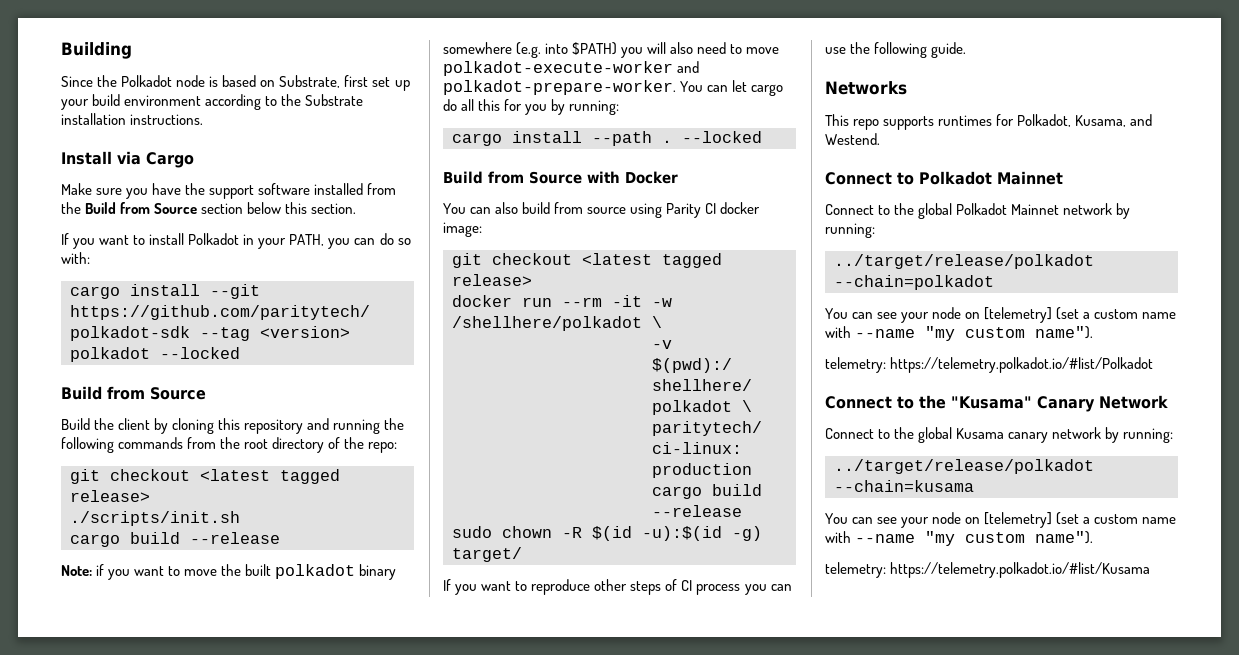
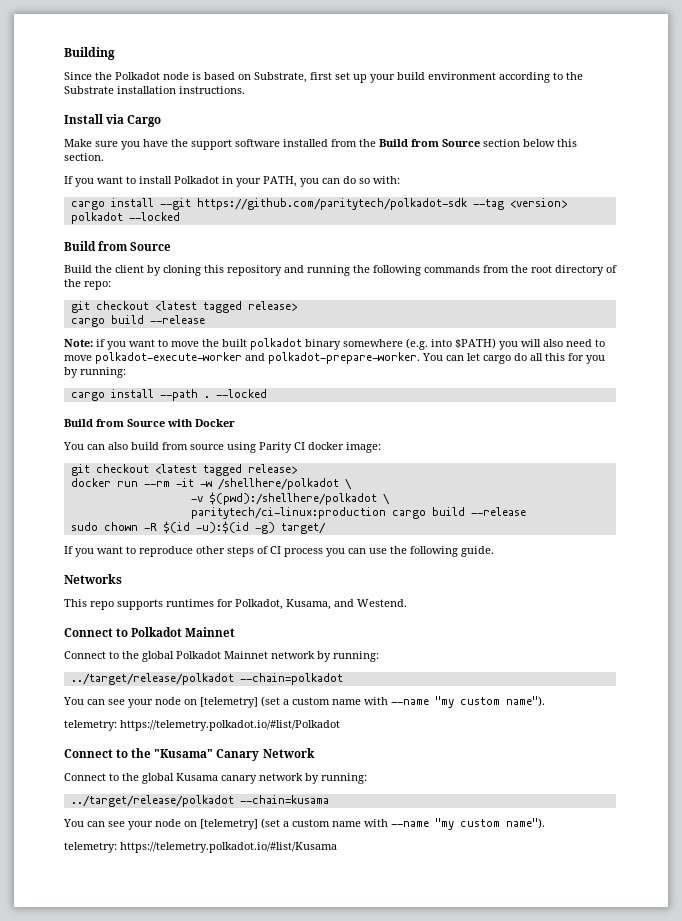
- ./scripts/init.sh

